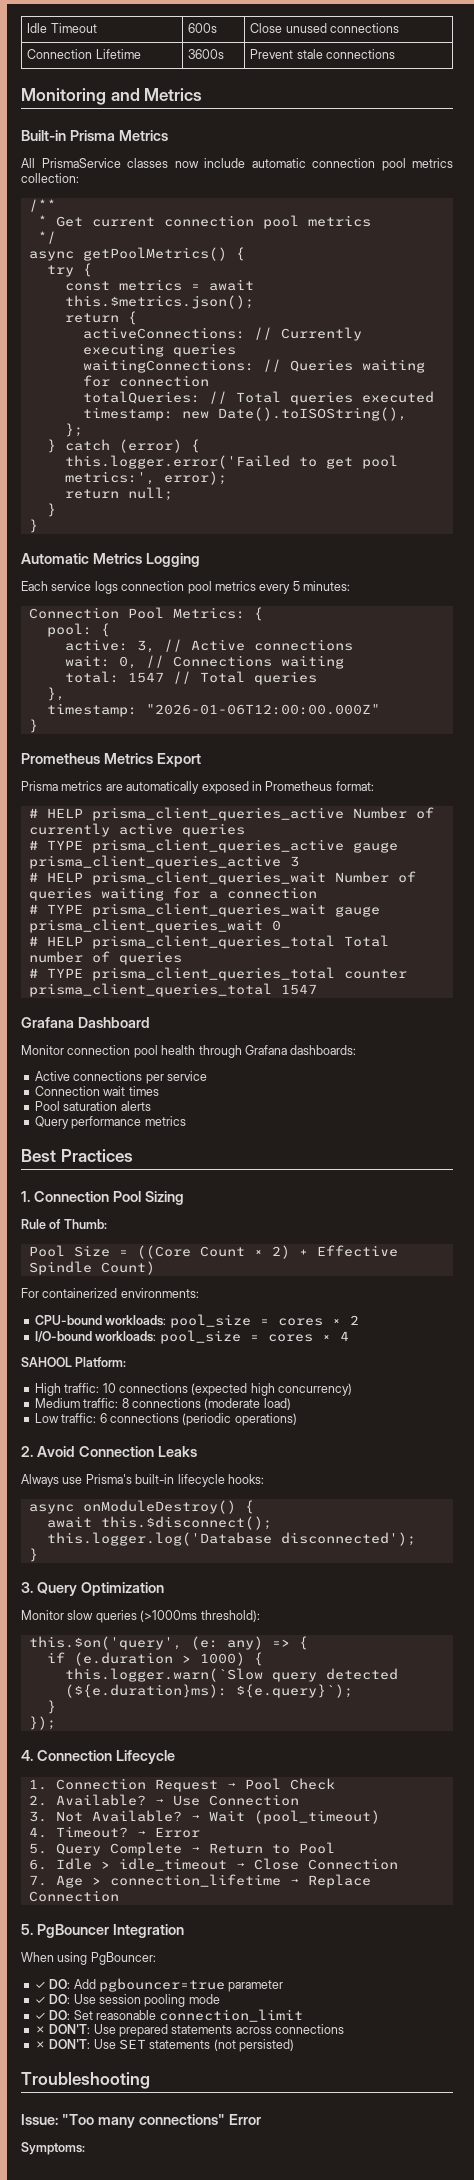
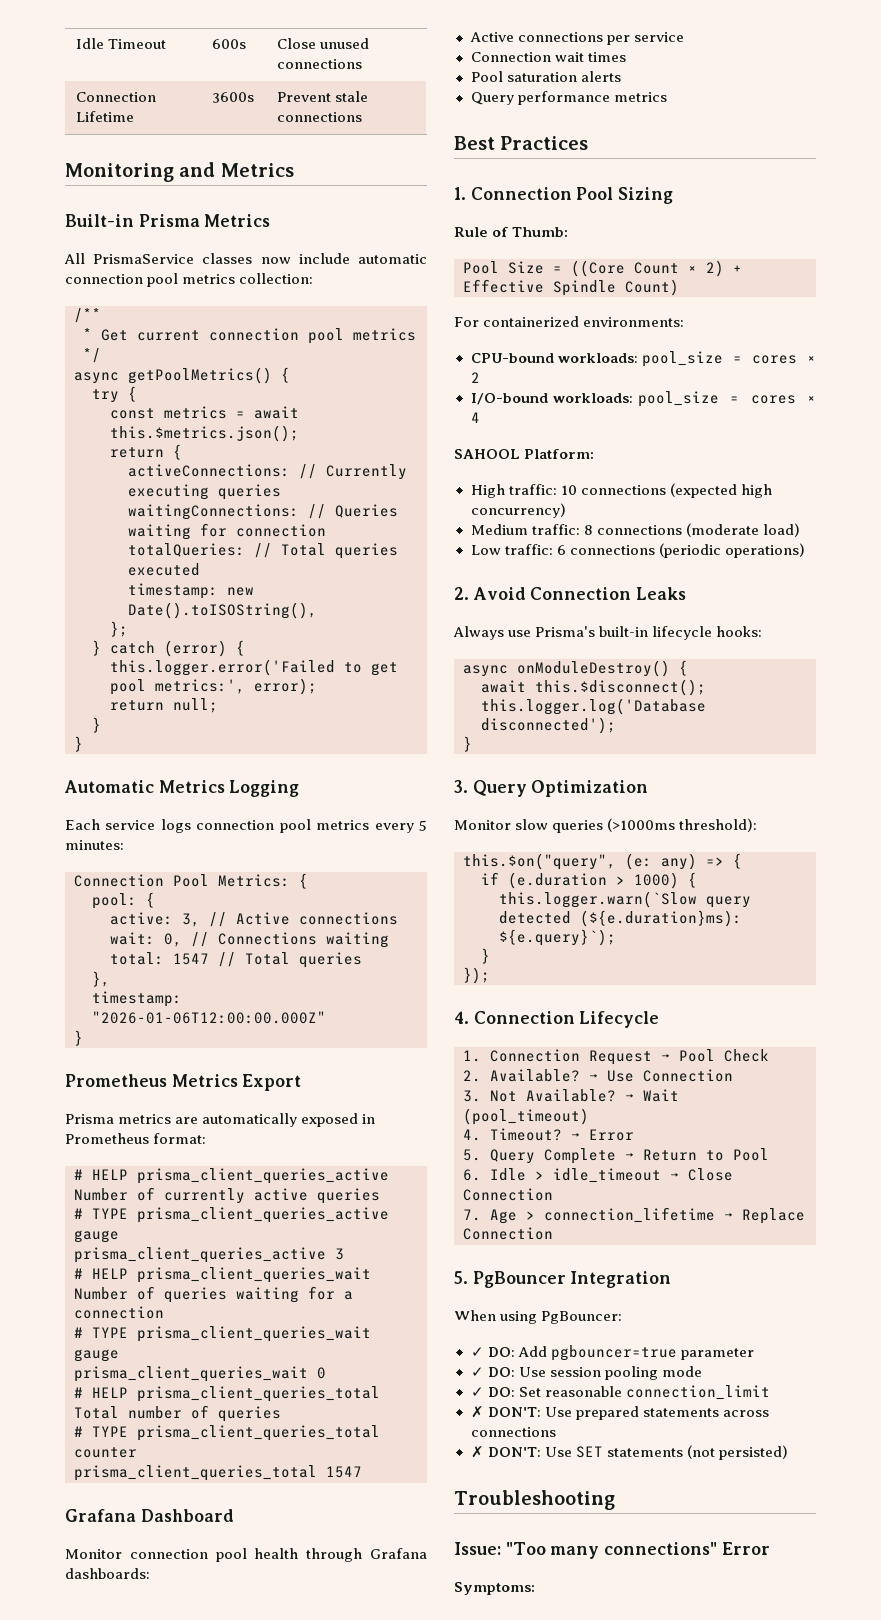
- this.$on('query', (e: any) => {
+ this.$on("query", (e: any) => {

